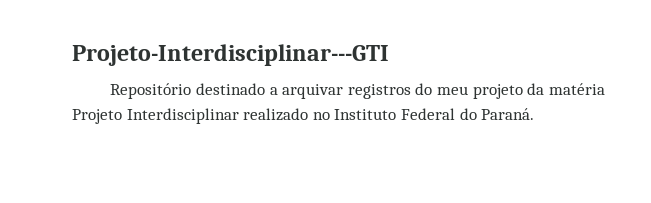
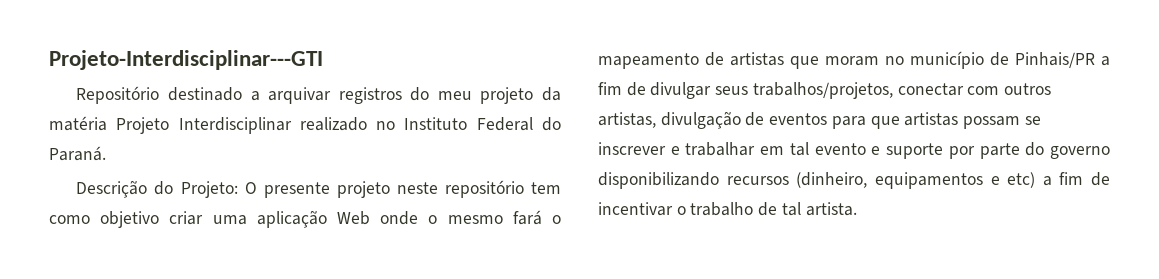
+ Descrição do Projeto: O presente projeto neste repositório tem como objetivo criar uma aplicação Web onde o mesmo fará o mapeamento de artistas que moram no município de Pinhais/PR a fim de divulgar seus trabalhos/projetos, conectar com outros artistas, divulgação de eventos para que artistas possam se inscrever e trabalhar em tal evento e suporte por parte do governo disponibilizando recursos (dinheiro, equipamentos e etc) a fim de incentivar o trabalho de tal artista.

